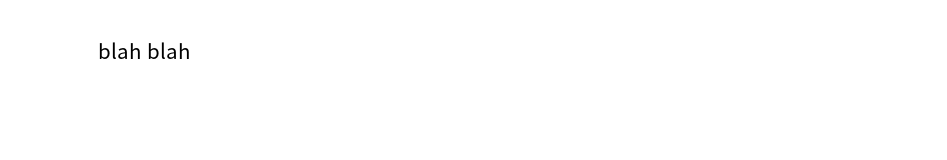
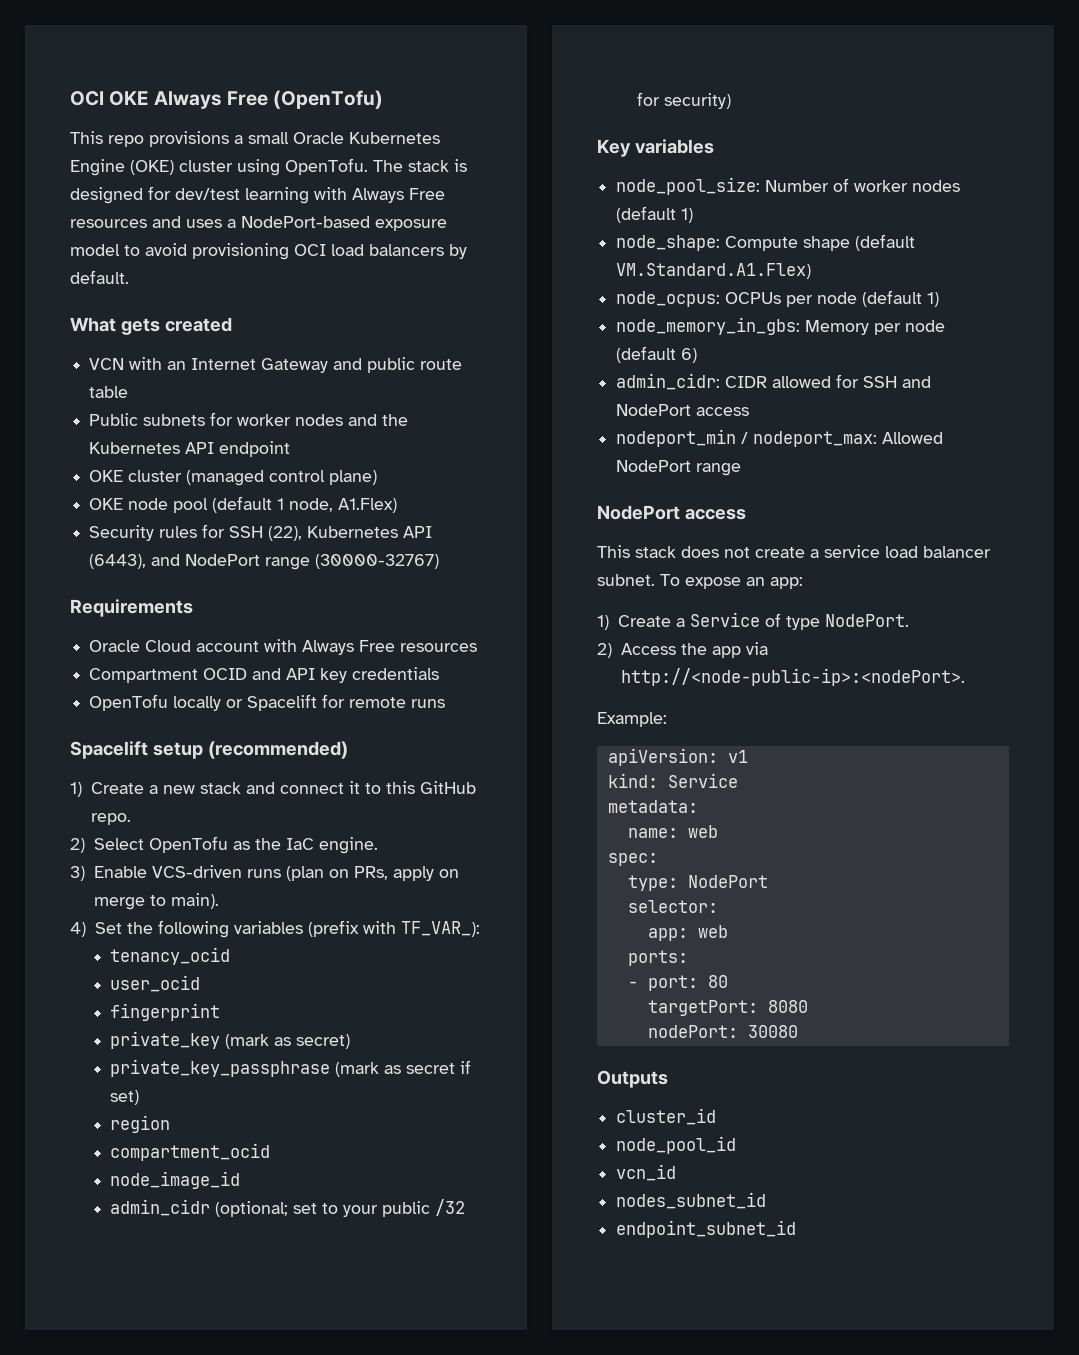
- blah blah
+ OCI OKE Always Free (OpenTofu)
+ This repo provisions a small Oracle Kubernetes Engine (OKE) cluster using OpenTofu. The stack is designed for dev/test learning with Always Free resources and uses a NodePort-based exposure model to avoid provisioning OCI load balancers by default.
+ What gets created
+ VCN with an Internet Gateway and public route table
+ Public subnets for worker nodes and the Kubernetes API endpoint
+ OKE cluster (managed control plane)
+ OKE node pool (default 1 node, A1.Flex)
+ Security rules for SSH (22), Kubernetes API (6443), and NodePort range (30000-32767)
+ Requirements
+ Oracle Cloud account with Always Free resources
+ Compartment OCID and API key credentials
+ OpenTofu locally or Spacelift for remote runs
+ Spacelift setup (recommended)
+ 1) Create a new stack and connect it to this GitHub repo.
+ 2) Select OpenTofu as the IaC engine.
+ 3) Enable VCS-driven runs (plan on PRs, apply on merge to main).
+ 4) Set the following variables (prefix with TF_VAR_):
+ tenancy_ocid
+ user_ocid
+ fingerprint
+ private_key (mark as secret)
+ private_key_passphrase (mark as secret if set)
+ region
+ compartment_ocid
+ node_image_id
+ admin_cidr (optional; set to your public /32 for security)
+ Key variables
+ node_pool_size: Number of worker nodes (default 1)
+ node_shape: Compute shape (default VM.Standard.A1.Flex)
+ node_ocpus: OCPUs per node (default 1)
+ node_memory_in_gbs: Memory per node (default 6)
+ admin_cidr: CIDR allowed for SSH and NodePort access
+ nodeport_min / nodeport_max: Allowed NodePort range
+ NodePort access
+ This stack does not create a service load balancer subnet. To expose an app:
+ 1) Create a Service of type NodePort.
+ 2) Access the app via http://<node-public-ip>:<nodePort>.
+ Example:
+ apiVersion: v1
+ kind: Service
+ metadata:
+ name: web
+ spec:
+ type: NodePort
+ selector:
+ app: web
+ ports:
+ - port: 80
+ targetPort: 8080
+ nodePort: 30080
+ Outputs
+ cluster_id
+ node_pool_id
+ vcn_id
+ nodes_subnet_id
+ endpoint_subnet_id

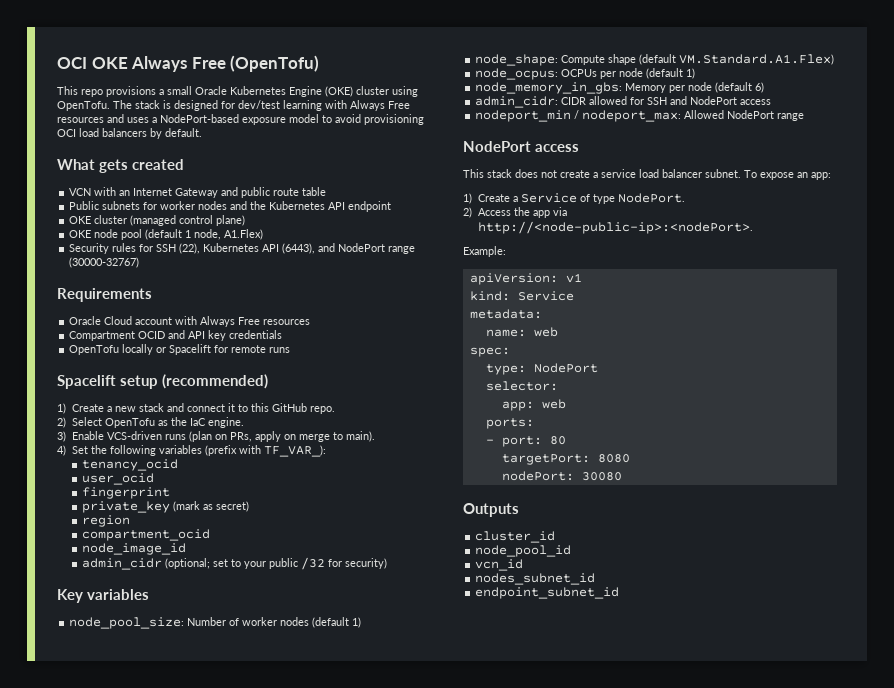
- private_key_passphrase (mark as secret if set)

